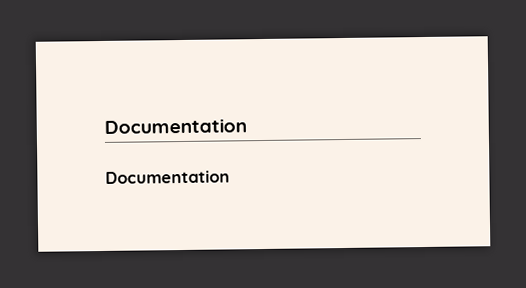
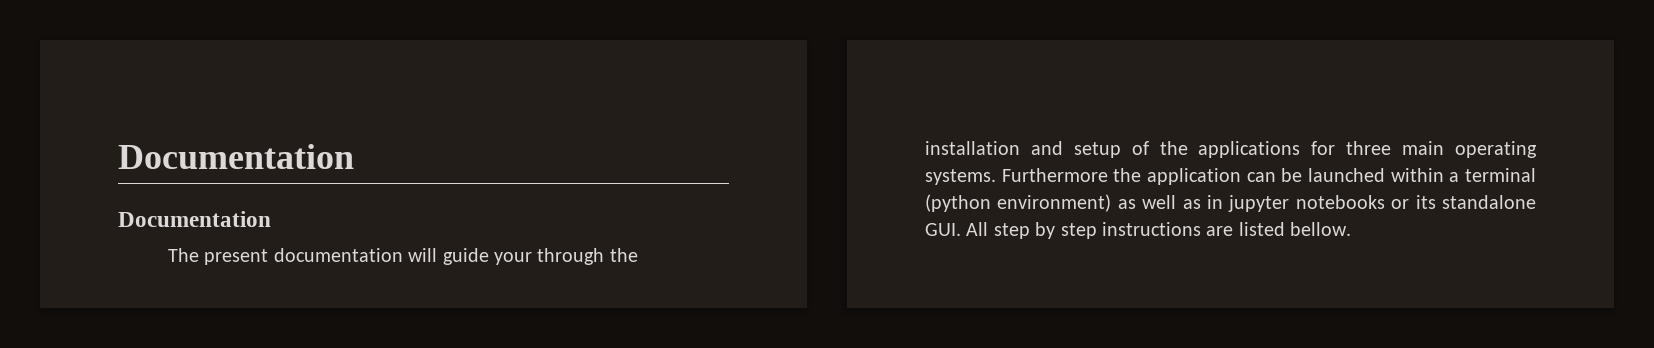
+ The present documentation will guide your through the installation and setup of the applications for three main operating systems. Furthermore the application can be launched within a terminal (python environment) as well as in jupyter notebooks or its standalone GUI. All step by step instructions are listed bellow.

